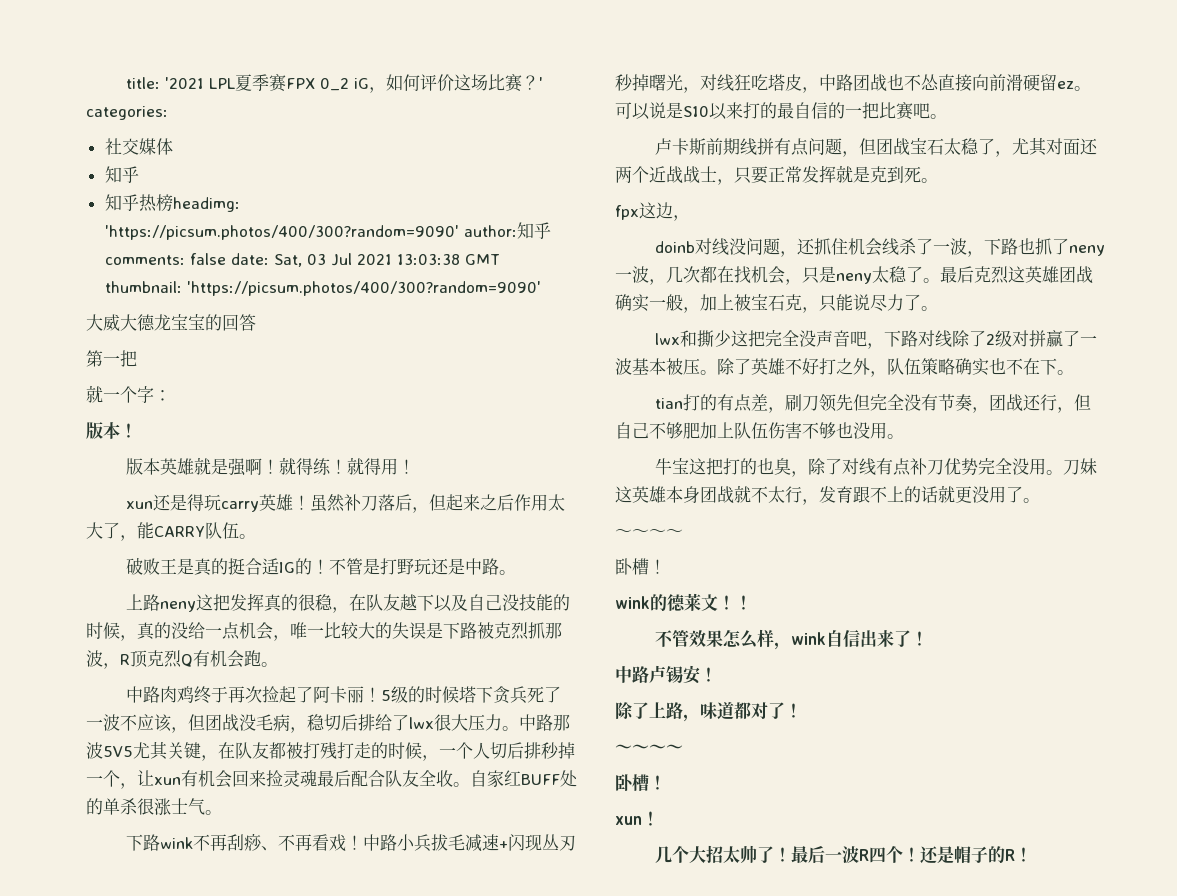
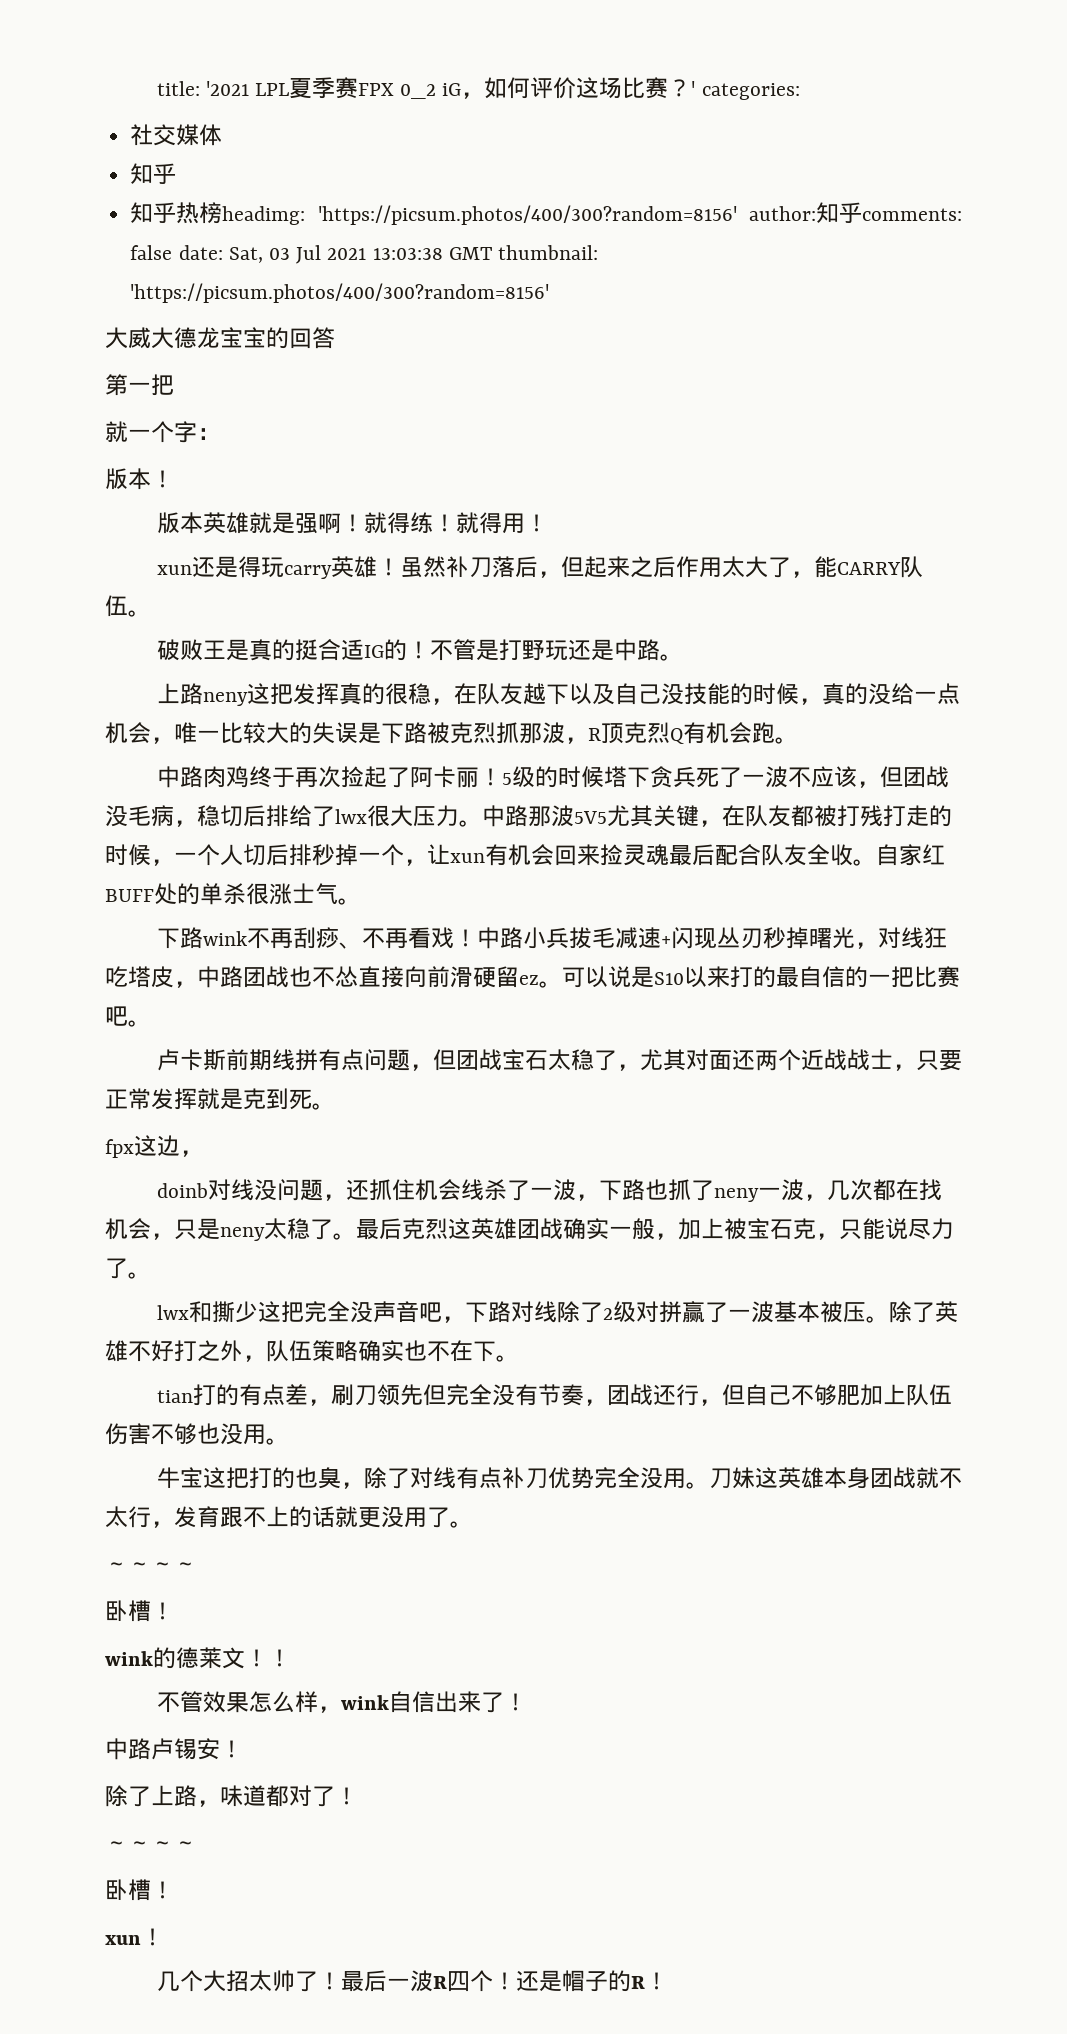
- 知乎热榜headimg: 'https://picsum.photos/400/300?random=9090' author:知乎comments: false date: Sat, 03 Jul 2021 13:03:38 GMT thumbnail: 'https://picsum.photos/400/300?random=9090'
+ 知乎热榜headimg: 'https://picsum.photos/400/300?random=8156' author:知乎comments: false date: Sat, 03 Jul 2021 13:03:38 GMT thumbnail: 'https://picsum.photos/400/300?random=8156'

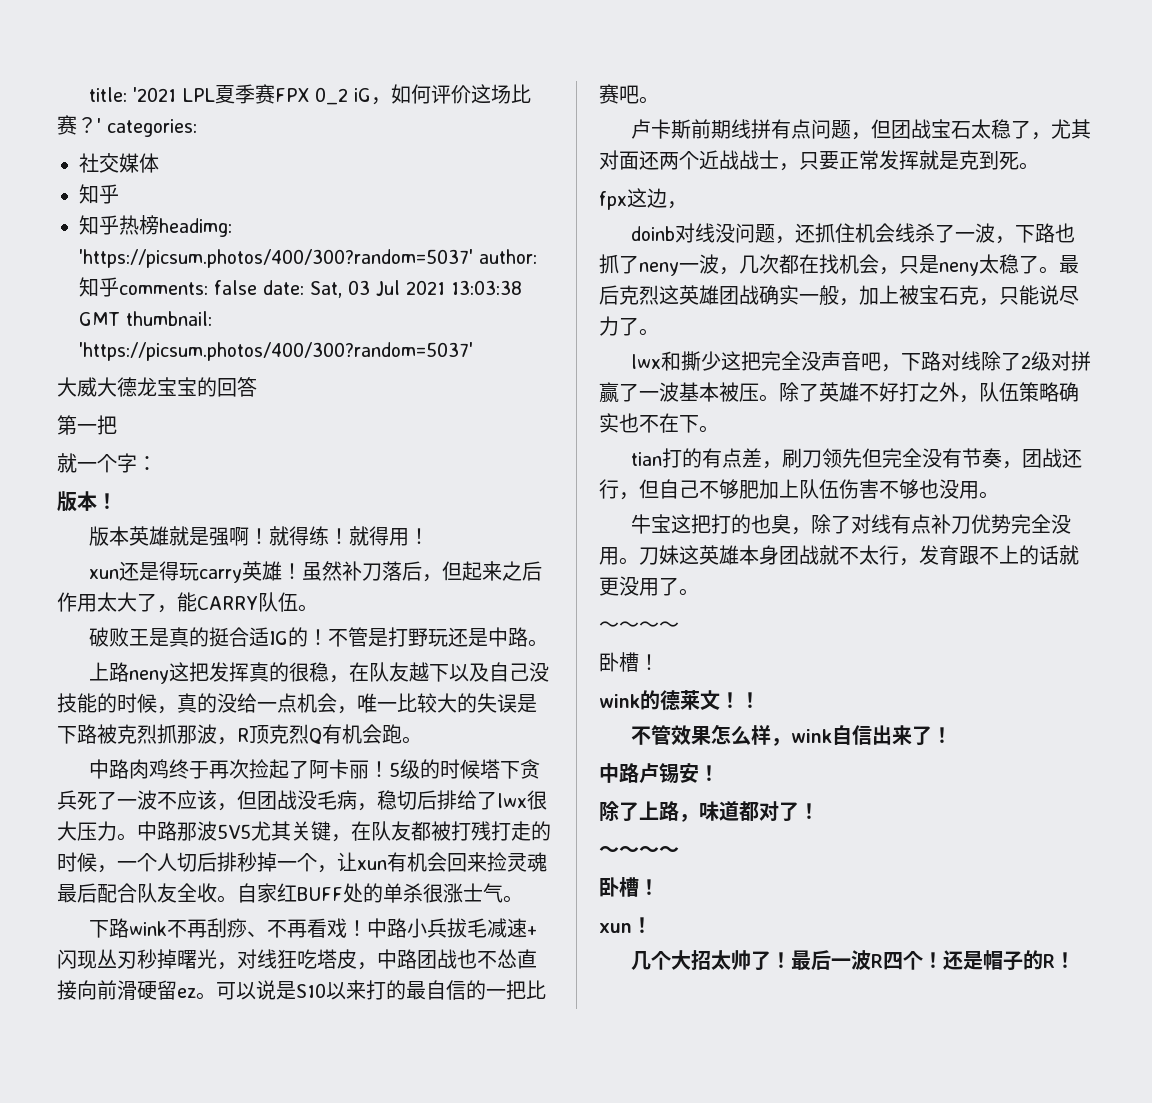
- 知乎热榜headimg: 'https://picsum.photos/400/300?random=8156' author:知乎comments: false date: Sat, 03 Jul 2021 13:03:38 GMT thumbnail: 'https://picsum.photos/400/300?random=8156'
+ 知乎热榜headimg: 'https://picsum.photos/400/300?random=5037' author:知乎comments: false date: Sat, 03 Jul 2021 13:03:38 GMT thumbnail: 'https://picsum.photos/400/300?random=5037'

